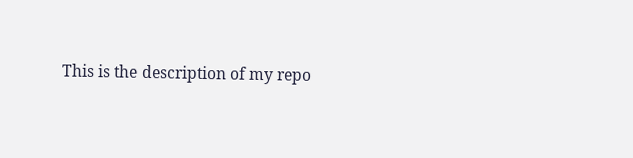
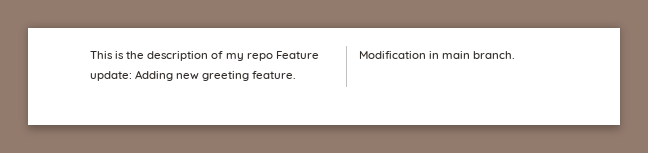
- This is the description of my repo
+ This is the description of my repo Feature update: Adding new greeting feature. Modification in main branch.

